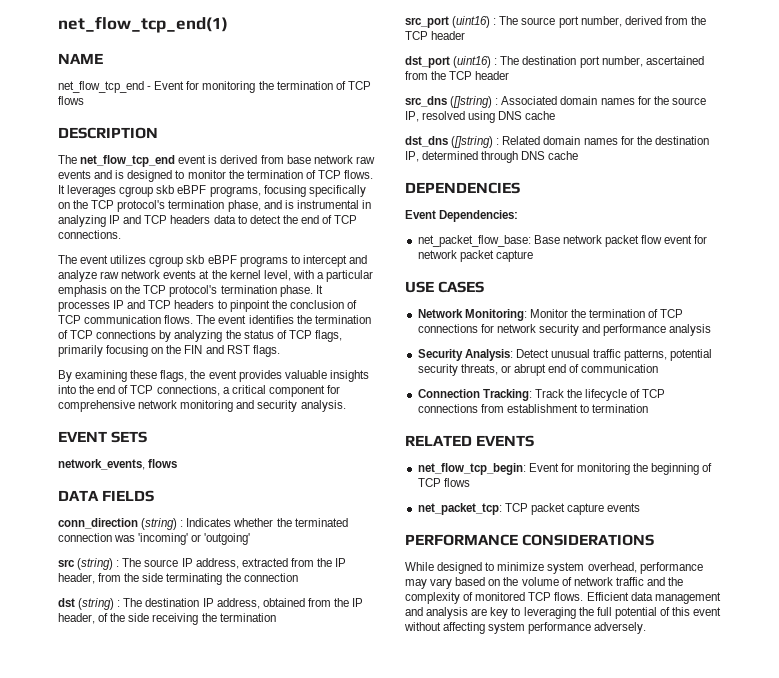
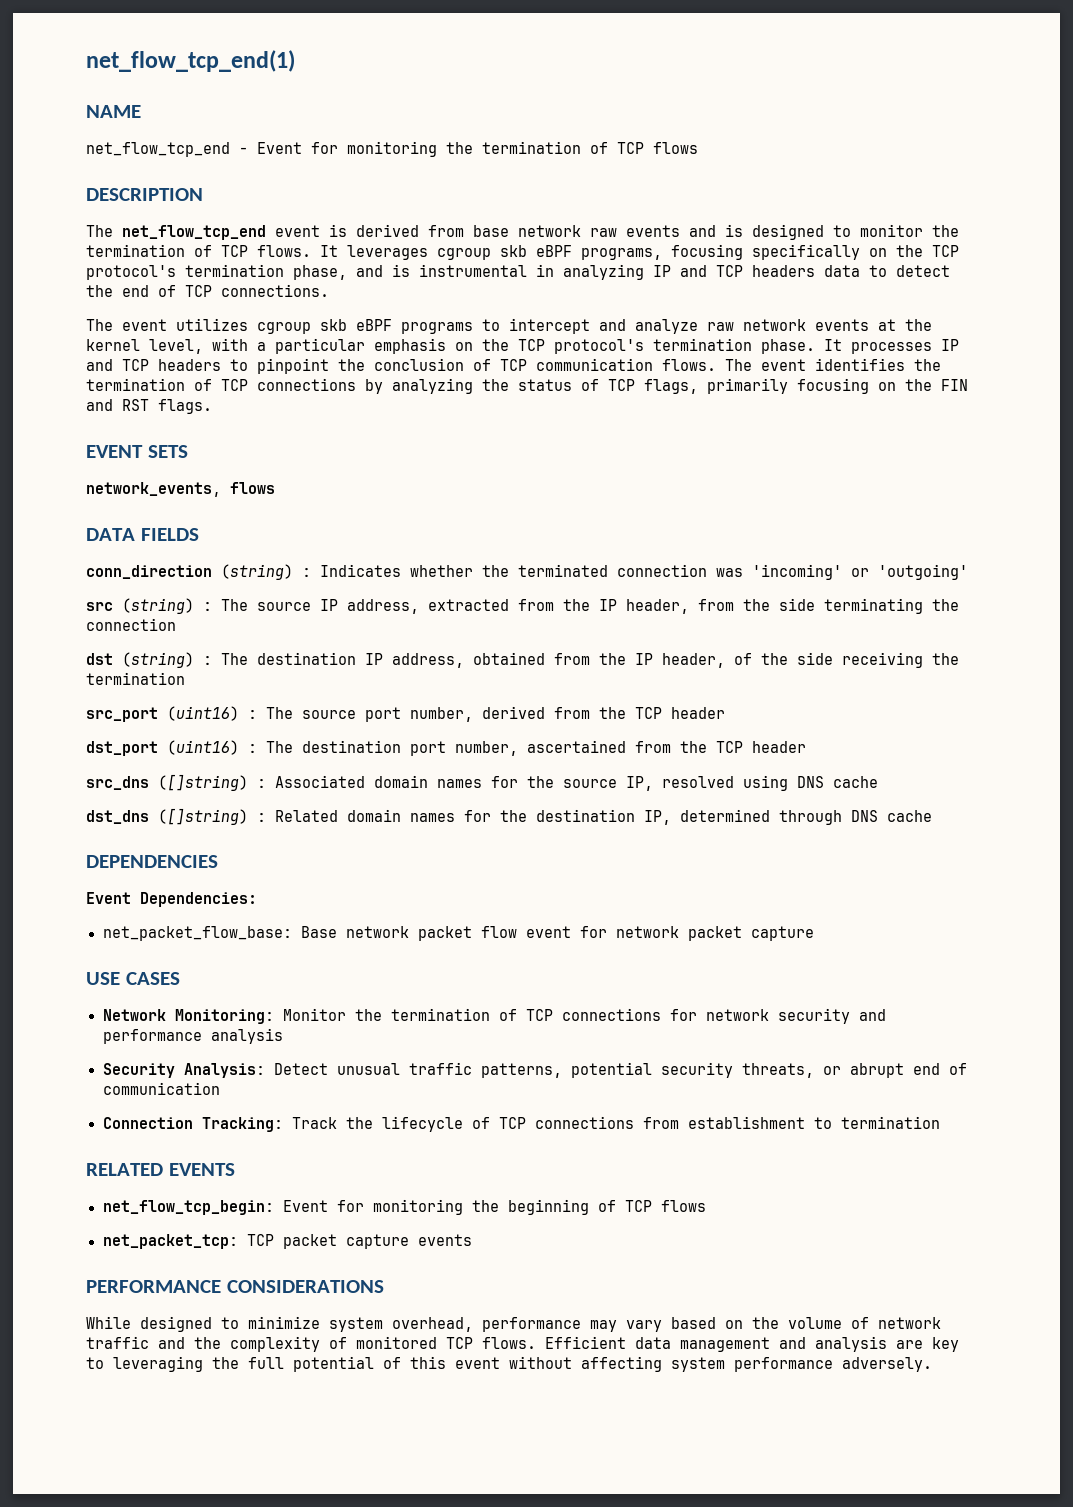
- By examining these flags, the event provides valuable insights into the end of TCP connections, a critical component for comprehensive network monitoring and security analysis.

